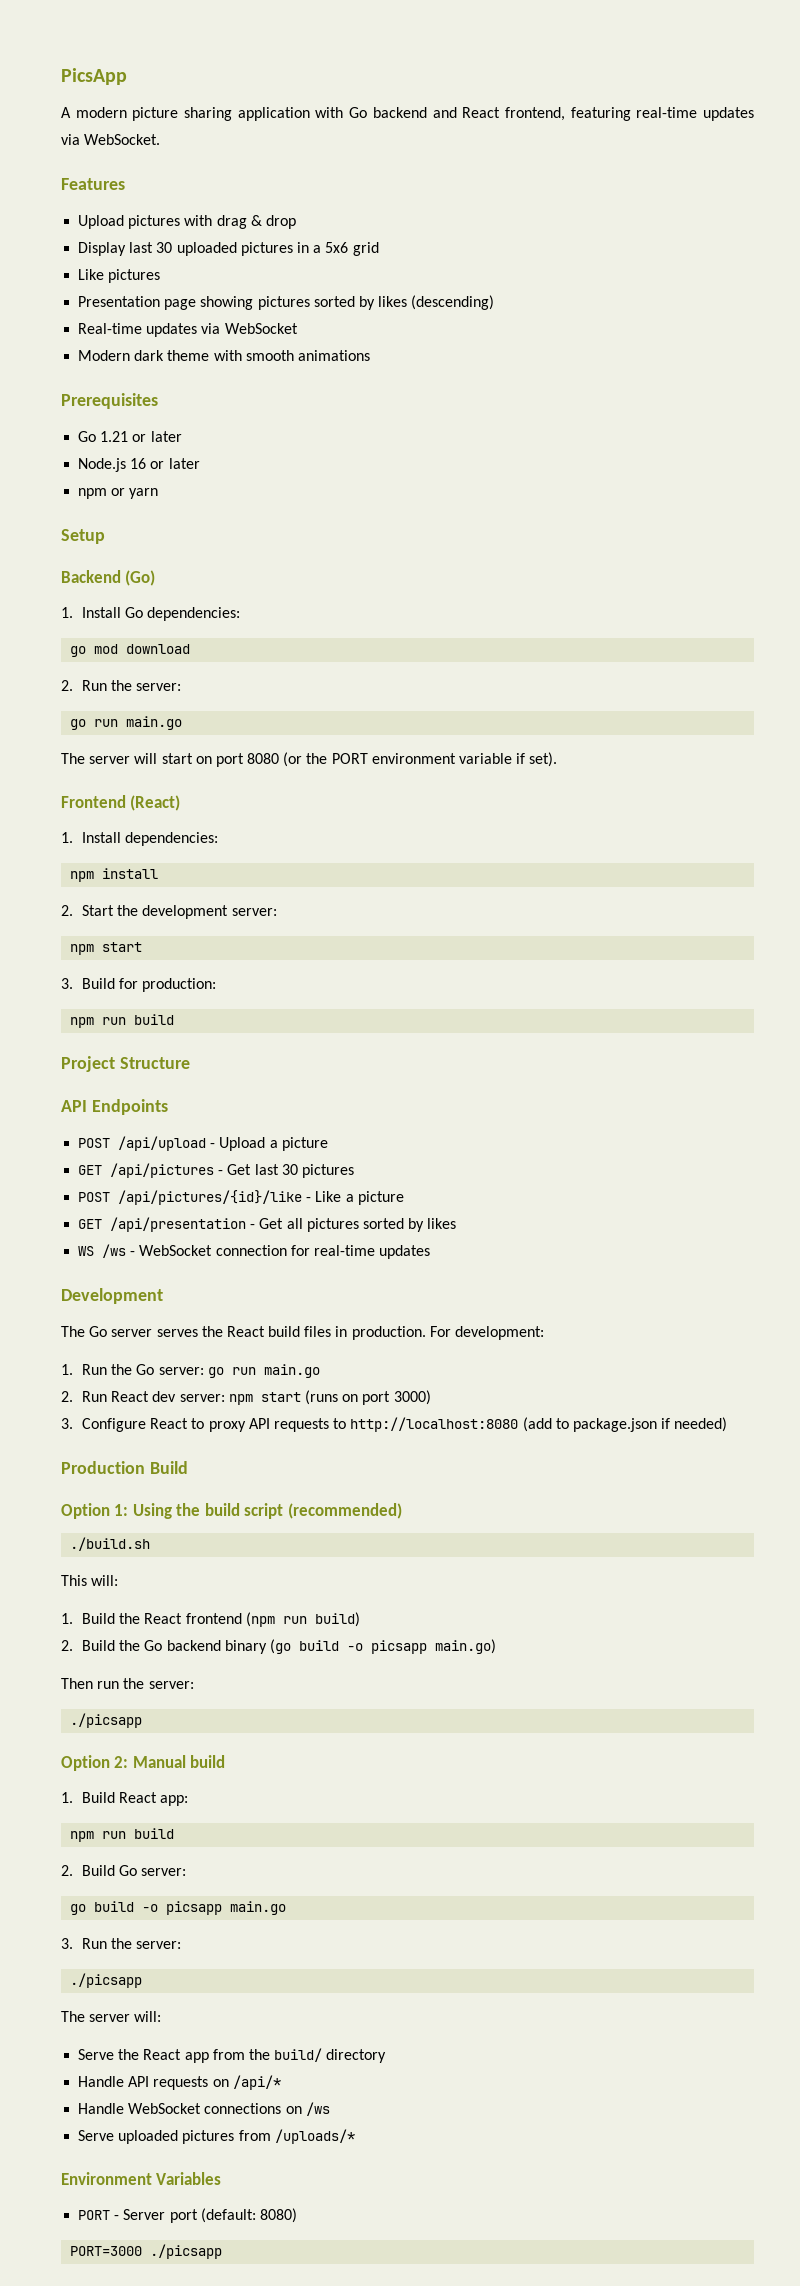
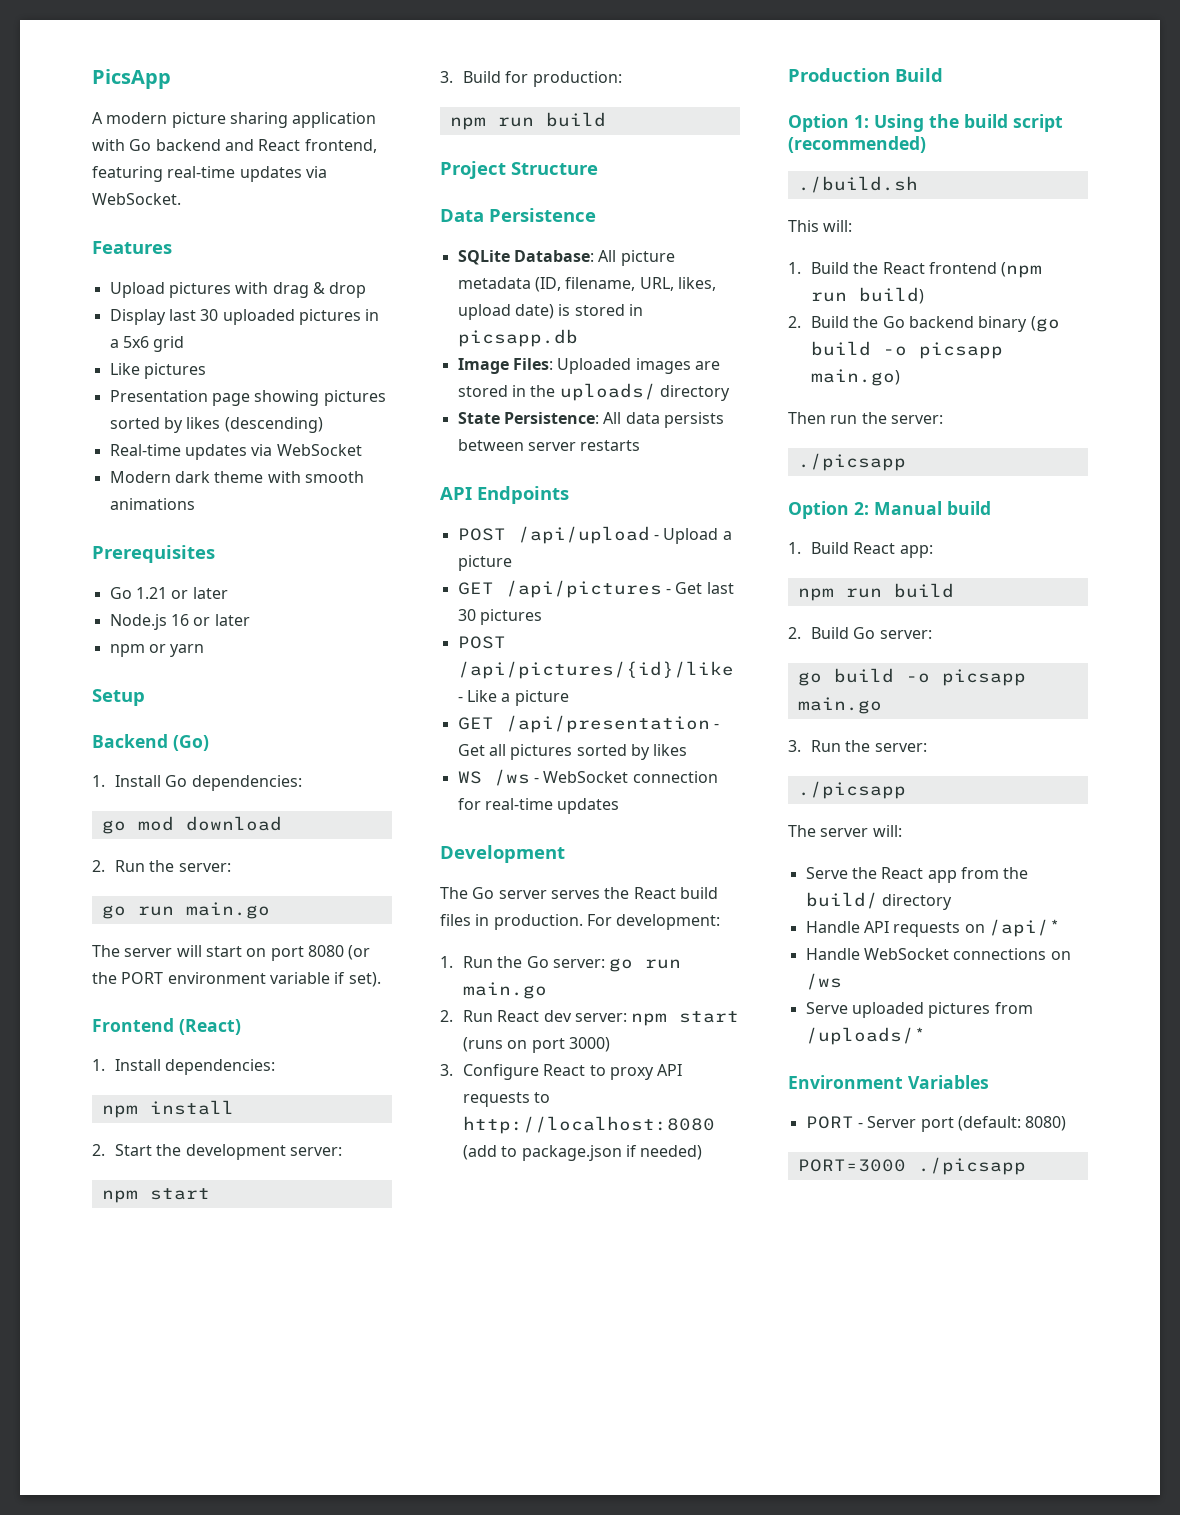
+ Data Persistence
+ SQLite Database: All picture metadata (ID, filename, URL, likes, upload date) is stored in picsapp.db
+ Image Files: Uploaded images are stored in the uploads/ directory
+ State Persistence: All data persists between server restarts

